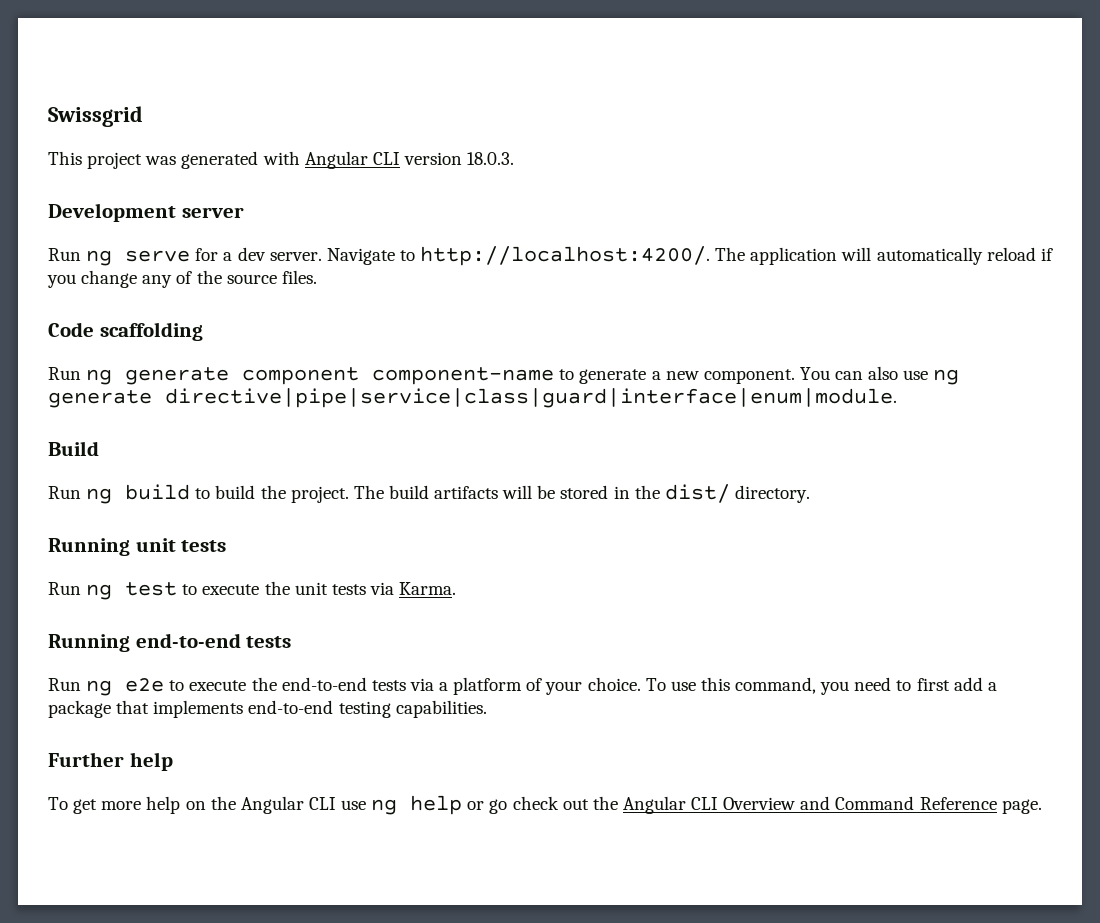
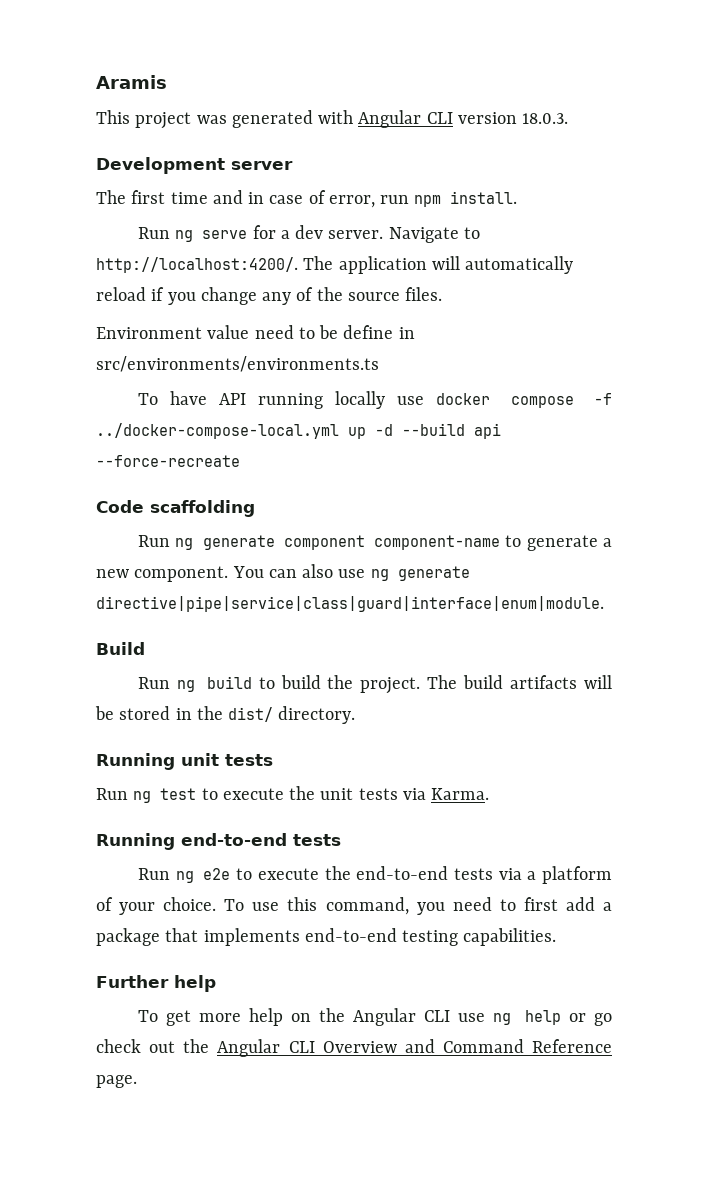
- Swissgrid
+ Aramis
+ The first time and in case of error, run npm install.
+ Environment value need to be define in src/environments/environments.ts
+ To have API running locally use docker compose -f ../docker-compose-local.yml up -d --build api --force-recreate

